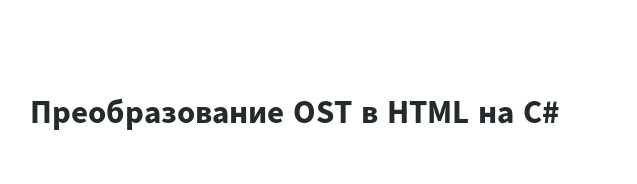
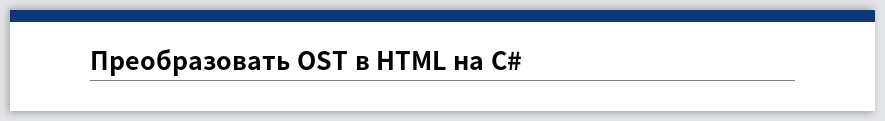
- Преобразование OST в HTML на C#
+ Преобразовать OST в HTML на C#

